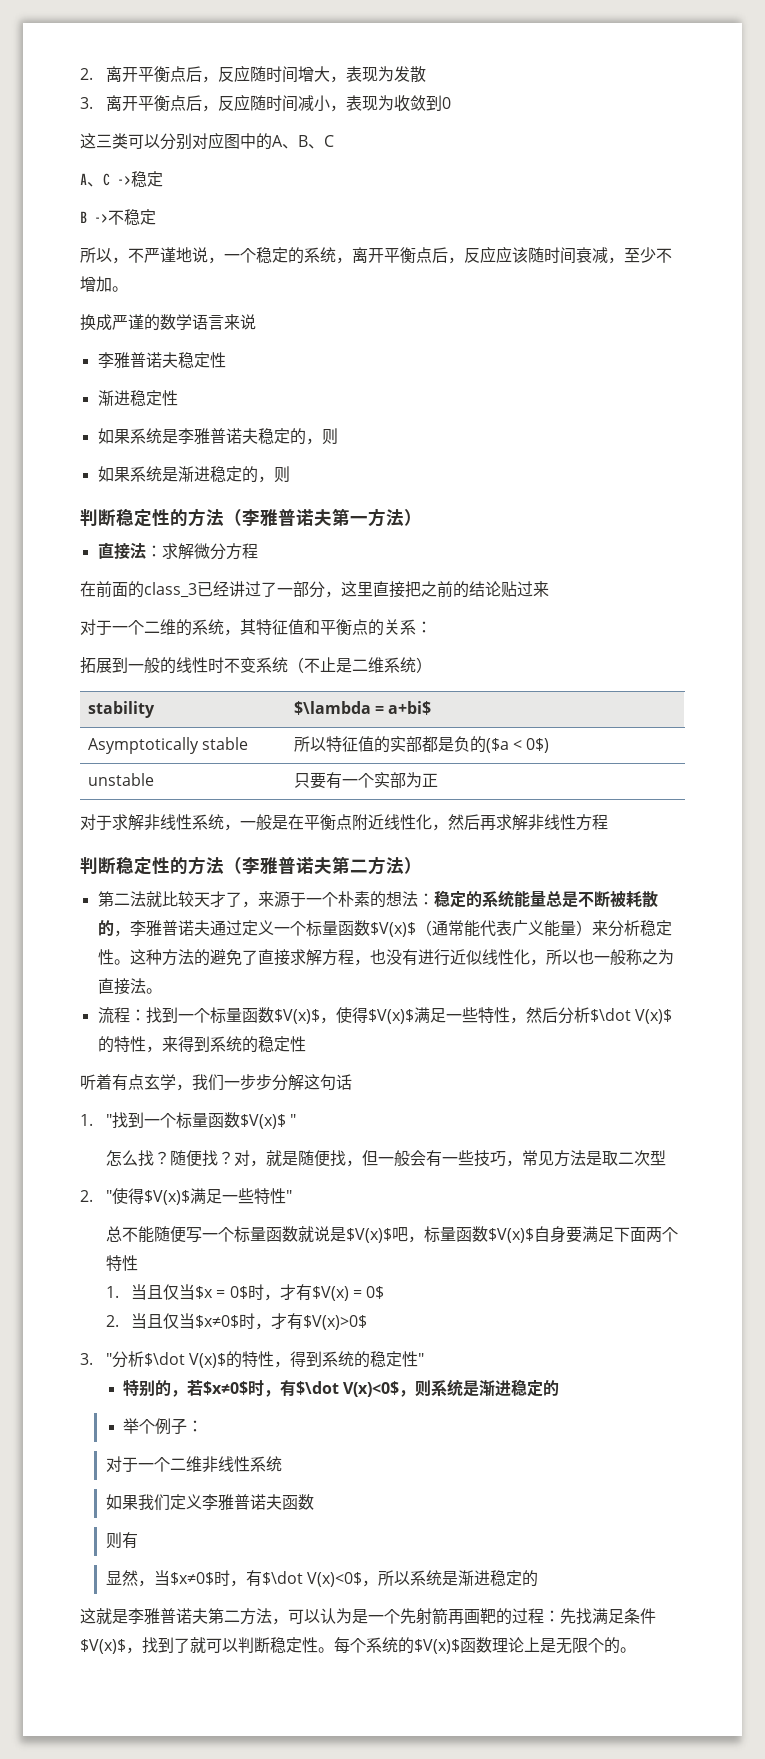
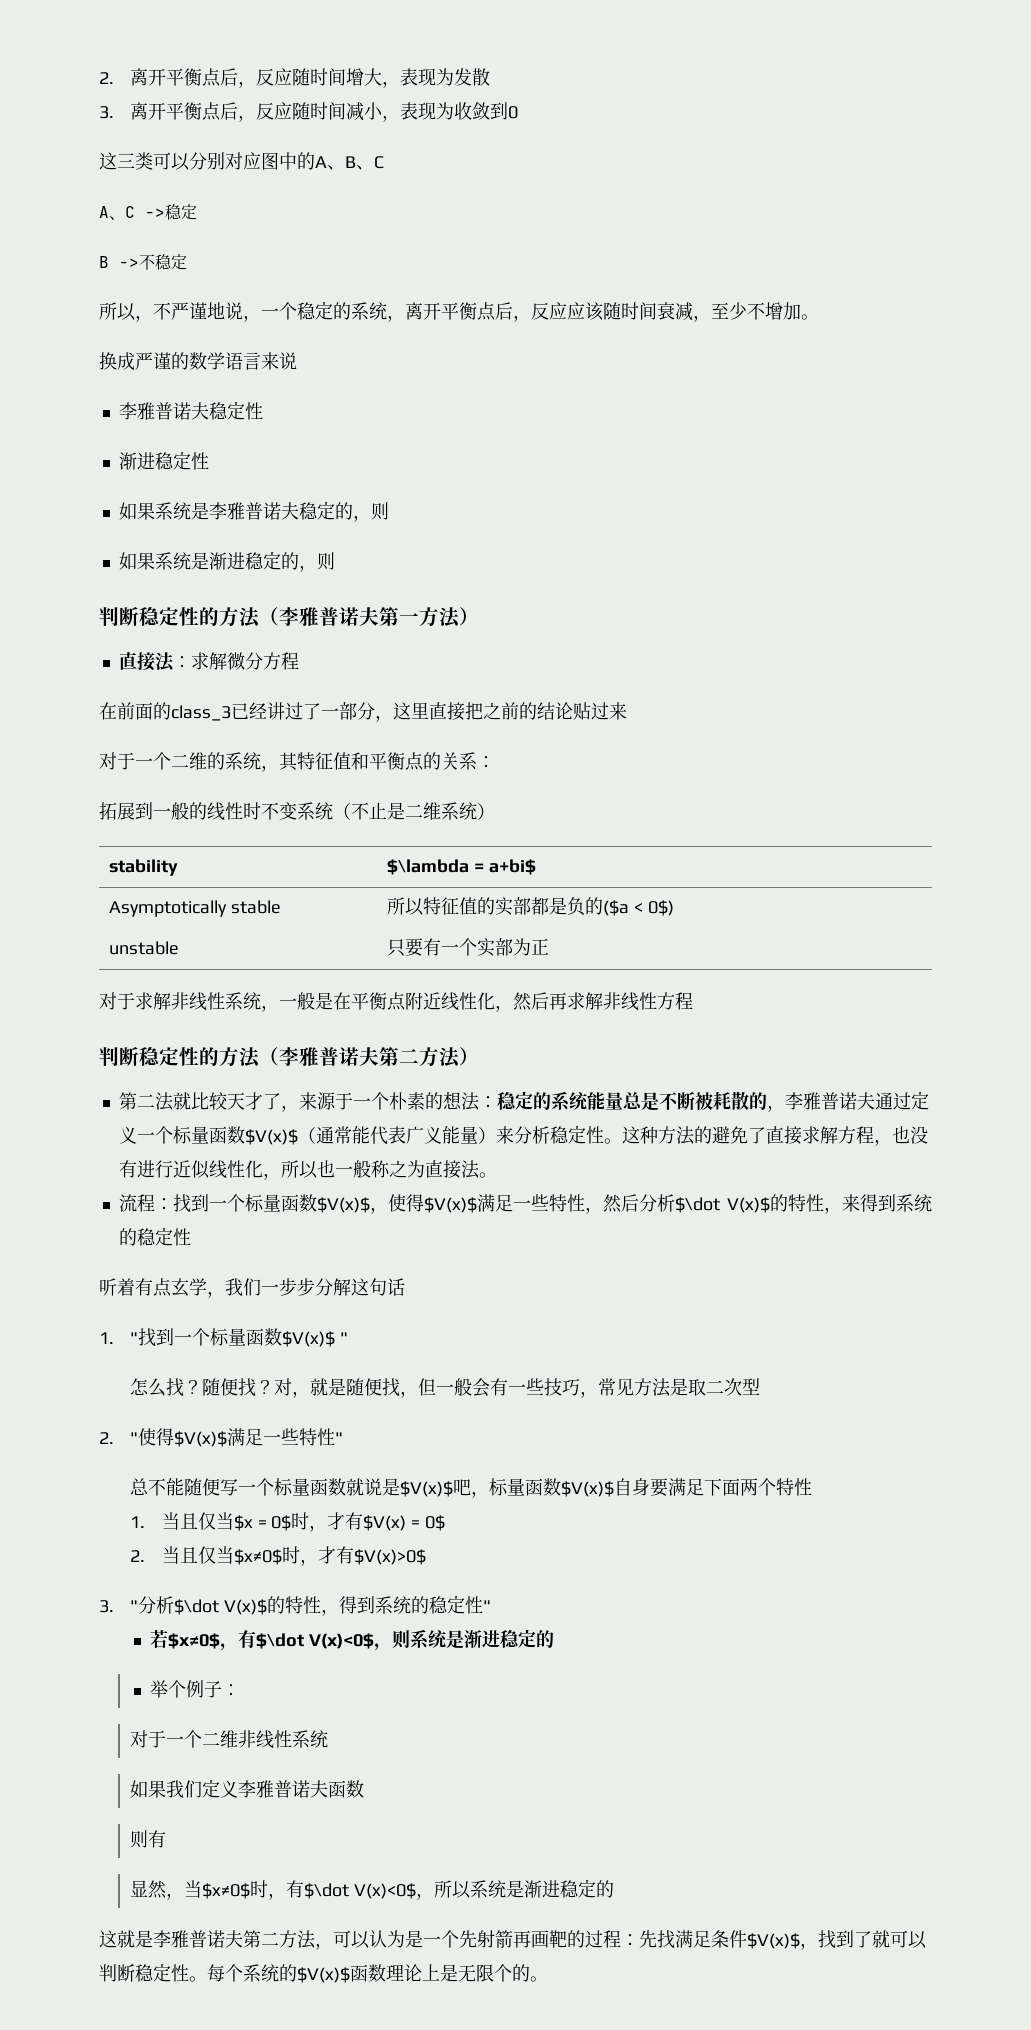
- 特别的，若$x≠0$时，有$\dot V(x)<0$，则系统是渐进稳定的
+ 若$x≠0$，有$\dot V(x)<0$，则系统是渐进稳定的

